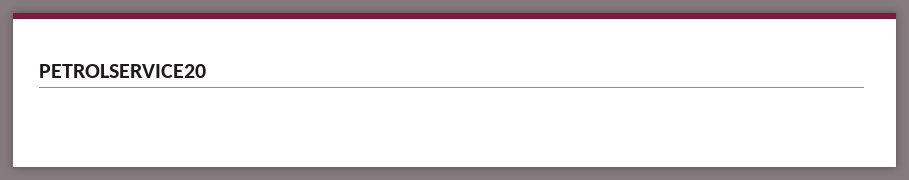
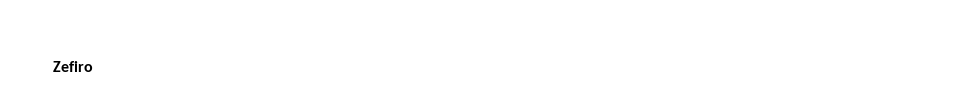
- PETROLSERVICE20
+ Zefiro

